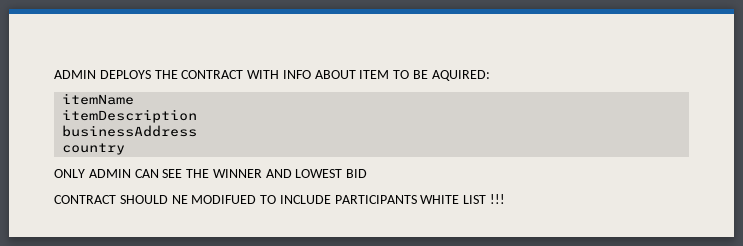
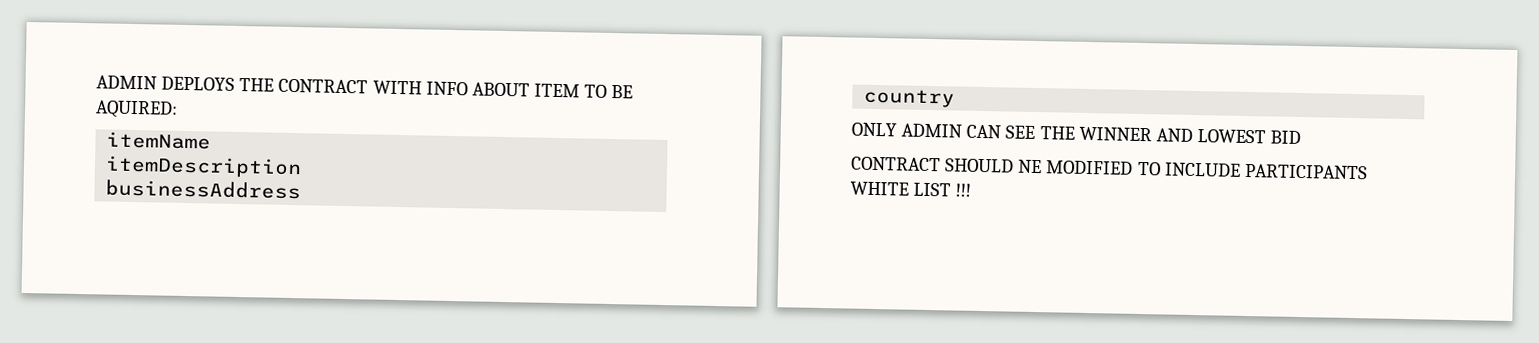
- CONTRACT SHOULD NE MODIFUED TO INCLUDE PARTICIPANTS WHITE LIST !!!
+ CONTRACT SHOULD NE MODIFIED TO INCLUDE PARTICIPANTS WHITE LIST !!!

